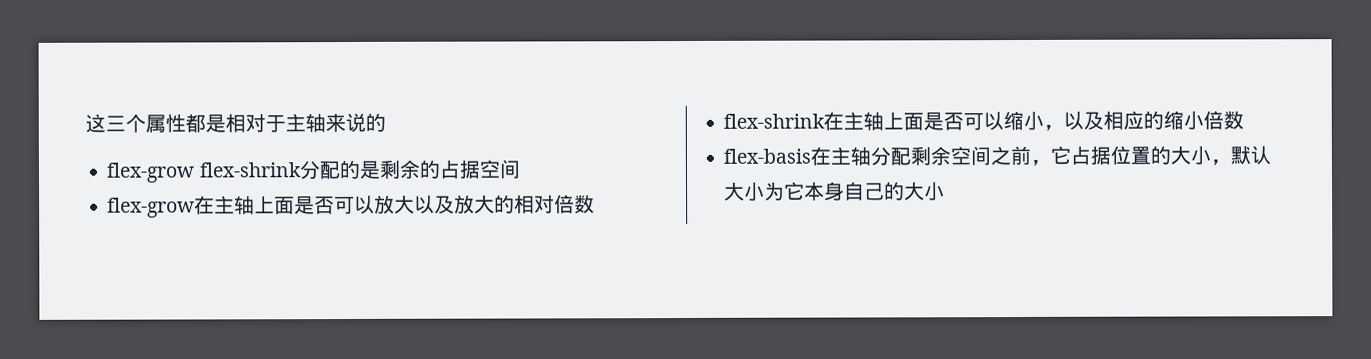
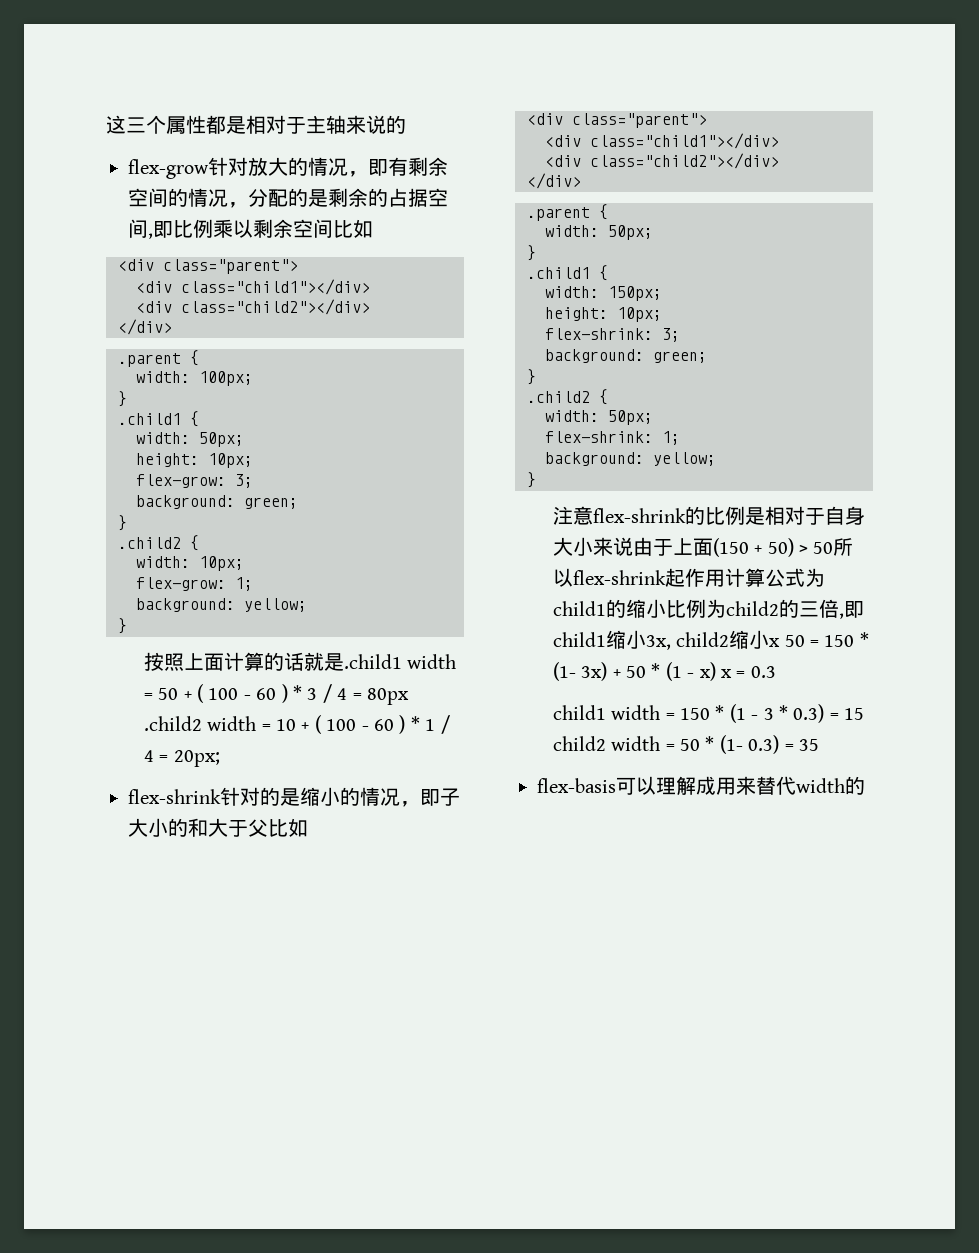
- flex-grow flex-shrink分配的是剩余的占据空间
- flex-grow在主轴上面是否可以放大以及放大的相对倍数
- flex-shrink在主轴上面是否可以缩小，以及相应的缩小倍数
- flex-basis在主轴分配剩余空间之前，它占据位置的大小，默认大小为它本身自己的大小
+ flex-grow针对放大的情况，即有剩余空间的情况，分配的是剩余的占据空间,即比例乘以剩余空间比如
+ <div class="parent">
+ <div class="child1"></div>
+ <div class="child2"></div>
+ </div>
+ .parent {
+ width: 100px;
+ }
+ .child1 {
+ width: 50px;
+ height: 10px;
+ flex-grow: 3;
+ background: green;
+ }
+ .child2 {
+ width: 10px;
+ flex-grow: 1;
+ background: yellow;
+ }
+ 按照上面计算的话就是.child1 width = 50 + ( 100 - 60 ) * 3 / 4 = 80px .child2 width = 10 + ( 100 - 60 ) * 1 / 4 = 20px;
+ flex-shrink针对的是缩小的情况，即子大小的和大于父比如
+ <div class="parent">
+ <div class="child1"></div>
+ <div class="child2"></div>
+ </div>
+ .parent {
+ width: 50px;
+ }
+ .child1 {
+ width: 150px;
+ height: 10px;
+ flex-shrink: 3;
+ background: green;
+ }
+ .child2 {
+ width: 50px;
+ flex-shrink: 1;
+ background: yellow;
+ }
+ 注意flex-shrink的比例是相对于自身大小来说由于上面(150 + 50) > 50所以flex-shrink起作用计算公式为child1的缩小比例为child2的三倍,即child1缩小3x, child2缩小x 50 = 150 * (1- 3x) + 50 * (1 - x) x = 0.3
+ child1 width = 150 * (1 - 3 * 0.3) = 15 child2 width = 50 * (1- 0.3) = 35
+ flex-basis可以理解成用来替代width的

